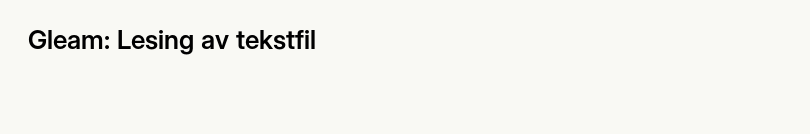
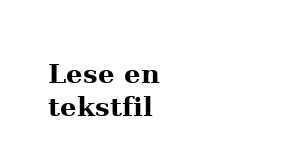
- Gleam: Lesing av tekstfil
+ Lese en tekstfil

